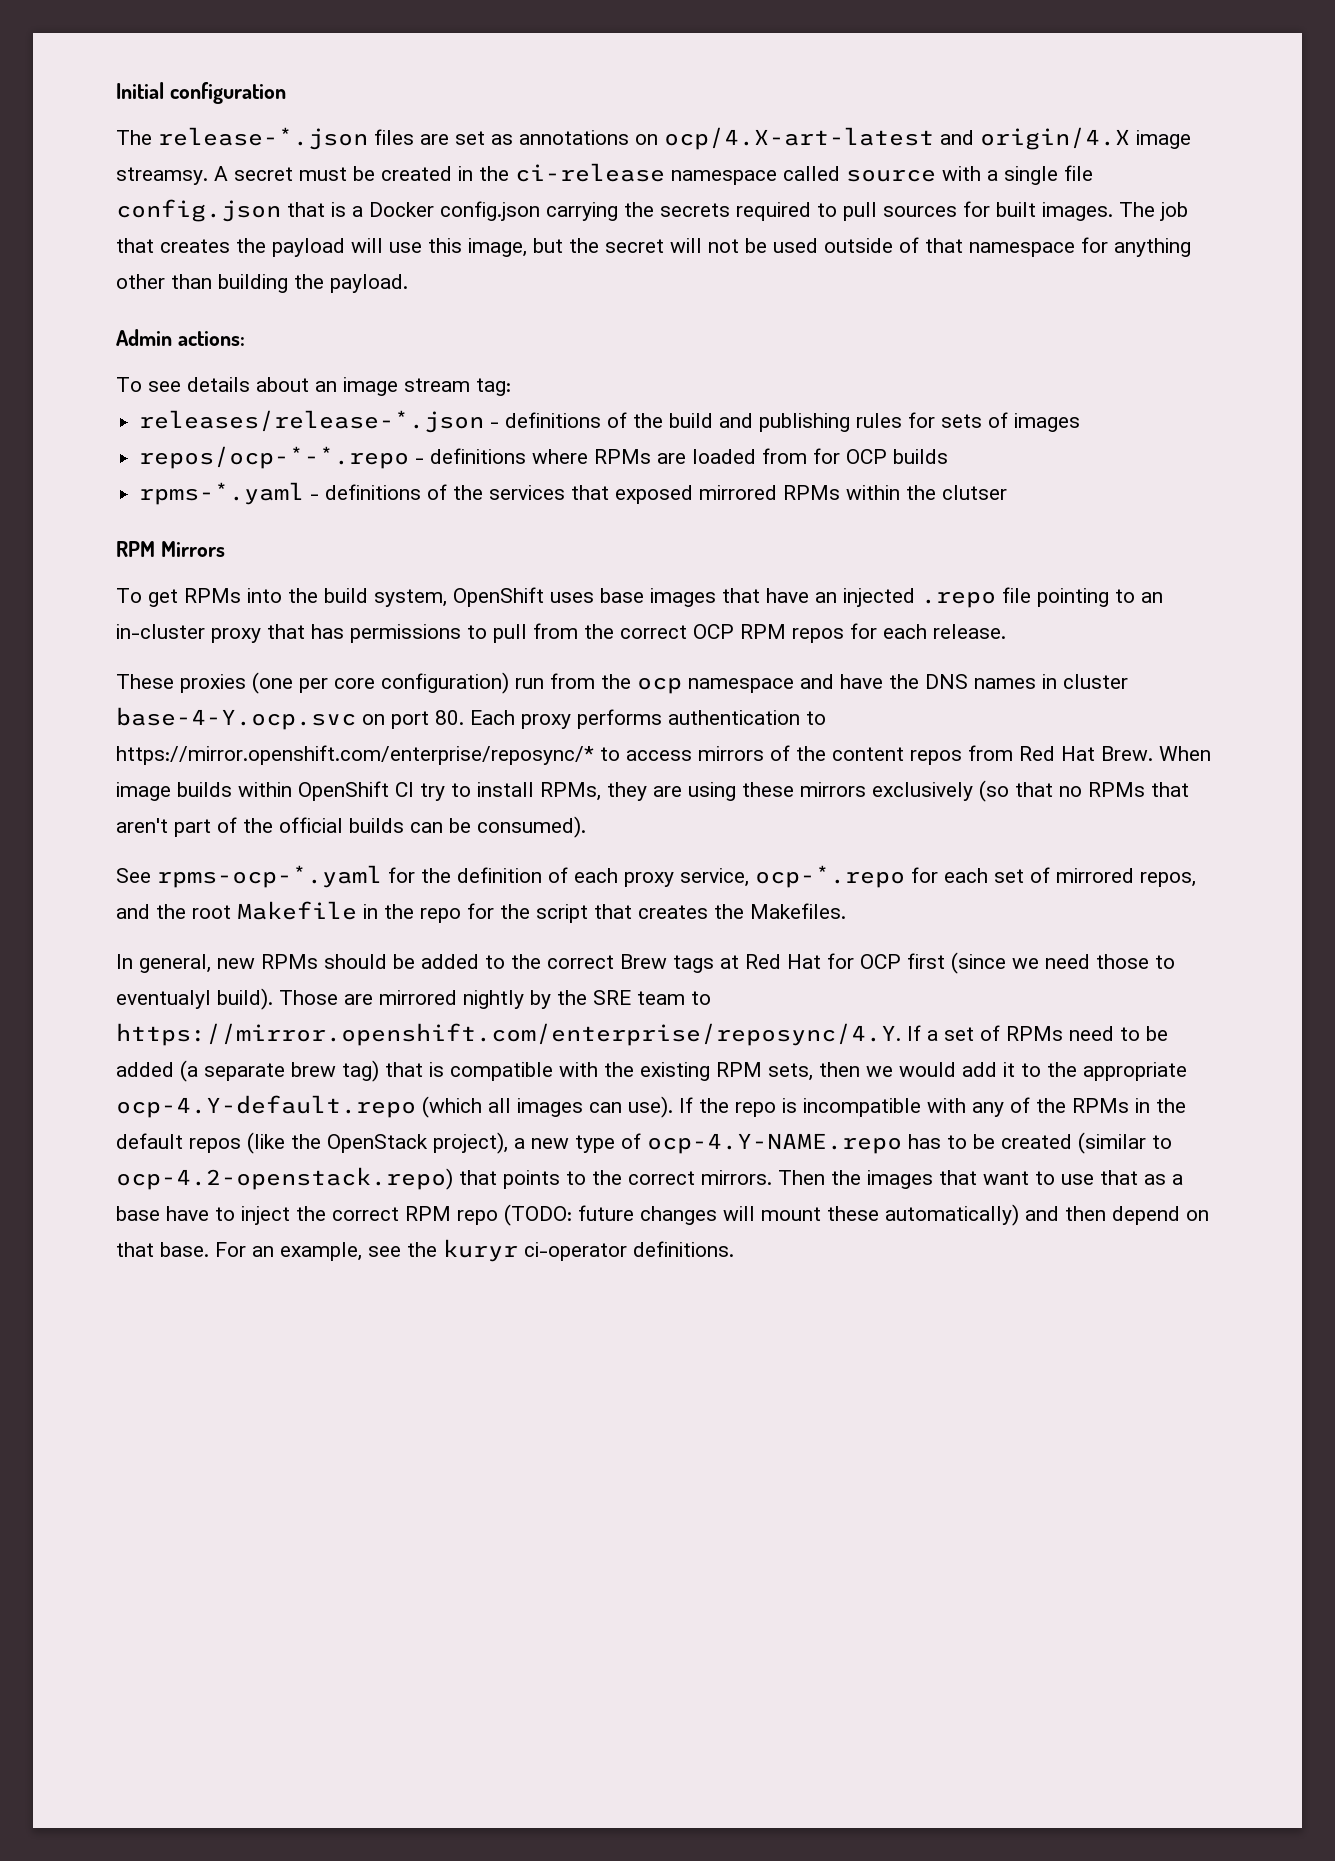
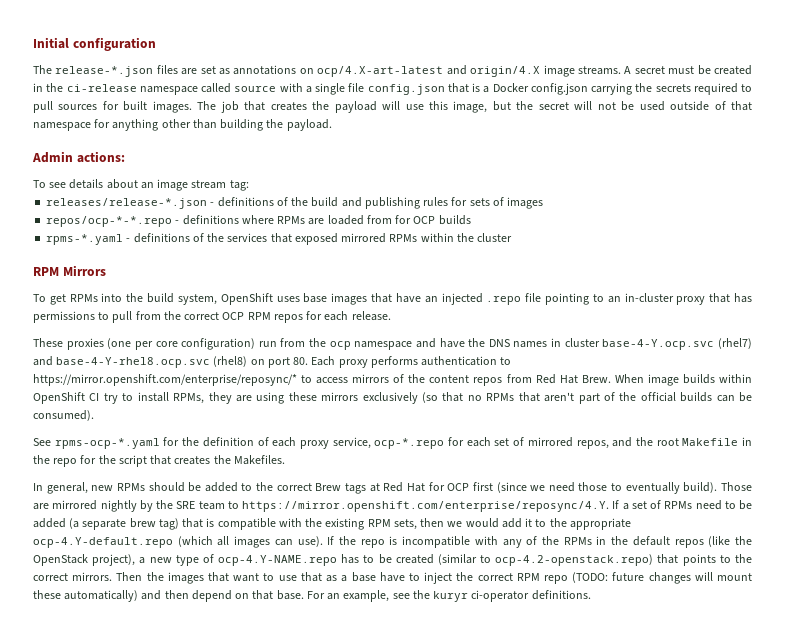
- The release-*.json files are set as annotations on ocp/4.X-art-latest and origin/4.X image streamsy.
+ The release-*.json files are set as annotations on ocp/4.X-art-latest and origin/4.X image streams.
- rpms-*.yaml - definitions of the services that exposed mirrored RPMs within the clutser
+ rpms-*.yaml - definitions of the services that exposed mirrored RPMs within the cluster
- These proxies (one per core configuration) run from the ocp namespace and have the DNS names in cluster base-4-Y.ocp.svc on port 80. Each proxy performs authentication to https://mirror.openshift.com/enterprise/reposync/* to access mirrors of the content repos from Red Hat Brew.
+ These proxies (one per core configuration) run from the ocp namespace and have the DNS names in cluster base-4-Y.ocp.svc (rhel7) and base-4-Y-rhel8.ocp.svc (rhel8) on port 80. Each proxy performs authentication to https://mirror.openshift.com/enterprise/reposync/* to access mirrors of the content repos from Red Hat Brew.
- In general, new RPMs should be added to the correct Brew tags at Red Hat for OCP first (since we need those to eventualyl build).
+ In general, new RPMs should be added to the correct Brew tags at Red Hat for OCP first (since we need those to eventually build).

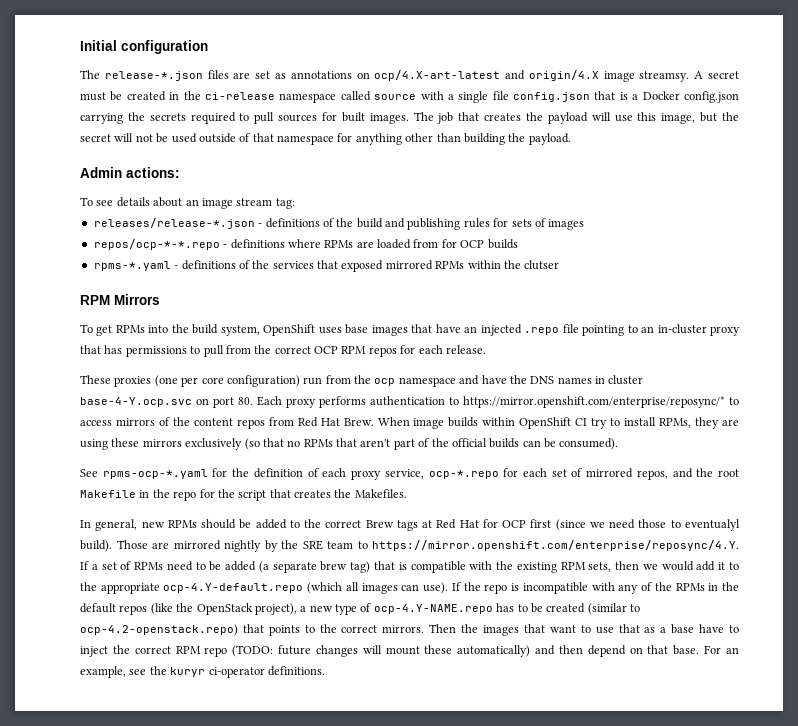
- The release-*.json files are set as annotations on ocp/4.X-art-latest and origin/4.X image streams.
+ The release-*.json files are set as annotations on ocp/4.X-art-latest and origin/4.X image streamsy.
- rpms-*.yaml - definitions of the services that exposed mirrored RPMs within the cluster
+ rpms-*.yaml - definitions of the services that exposed mirrored RPMs within the clutser
- These proxies (one per core configuration) run from the ocp namespace and have the DNS names in cluster base-4-Y.ocp.svc (rhel7) and base-4-Y-rhel8.ocp.svc (rhel8) on port 80. Each proxy performs authentication to https://mirror.openshift.com/enterprise/reposync/* to access mirrors of the content repos from Red Hat Brew.
+ These proxies (one per core configuration) run from the ocp namespace and have the DNS names in cluster base-4-Y.ocp.svc on port 80. Each proxy performs authentication to https://mirror.openshift.com/enterprise/reposync/* to access mirrors of the content repos from Red Hat Brew.
- In general, new RPMs should be added to the correct Brew tags at Red Hat for OCP first (since we need those to eventually build).
+ In general, new RPMs should be added to the correct Brew tags at Red Hat for OCP first (since we need those to eventualyl build).

